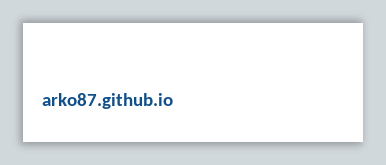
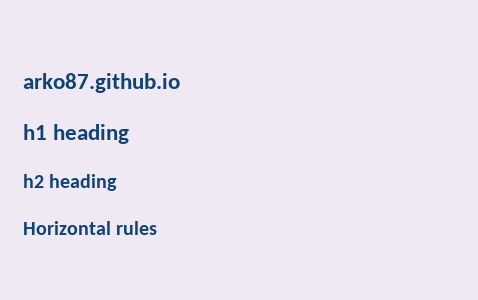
+ h1 heading
+ h2 heading
+ Horizontal rules

